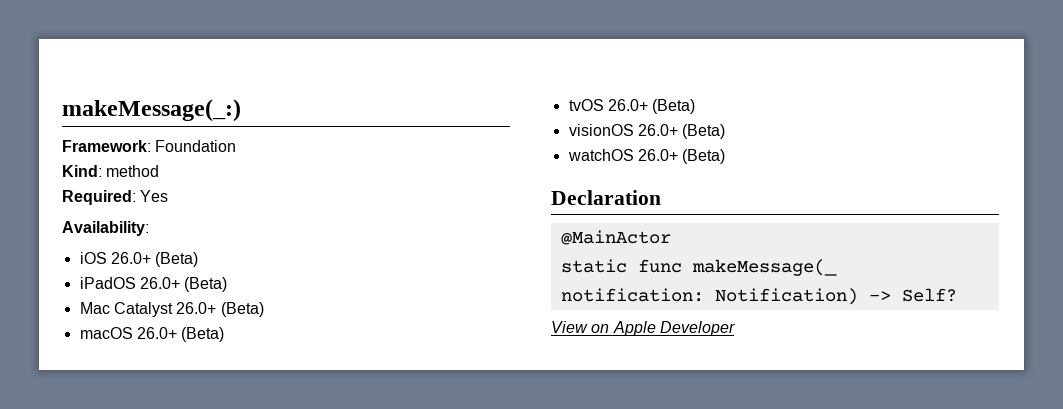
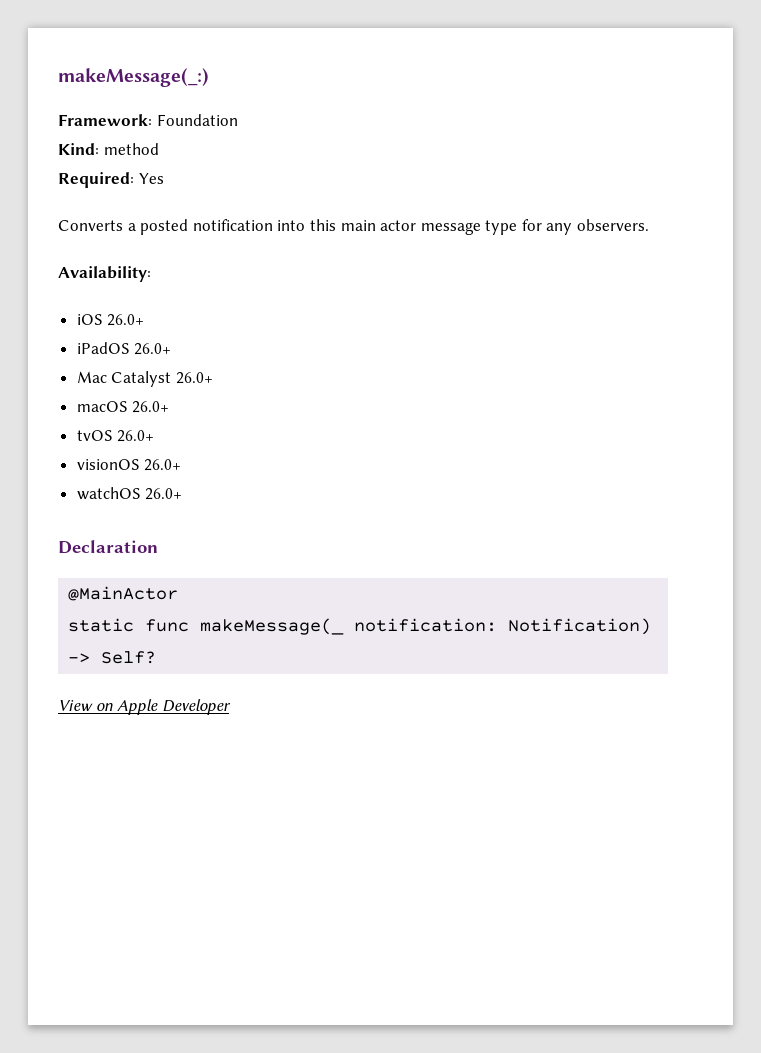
+ Converts a posted notification into this main actor message type for any observers.
- iOS 26.0+ (Beta)
+ iOS 26.0+
- iPadOS 26.0+ (Beta)
+ iPadOS 26.0+
- Mac Catalyst 26.0+ (Beta)
+ Mac Catalyst 26.0+
- macOS 26.0+ (Beta)
+ macOS 26.0+
- tvOS 26.0+ (Beta)
+ tvOS 26.0+
- visionOS 26.0+ (Beta)
+ visionOS 26.0+
- watchOS 26.0+ (Beta)
+ watchOS 26.0+

